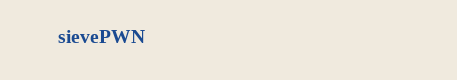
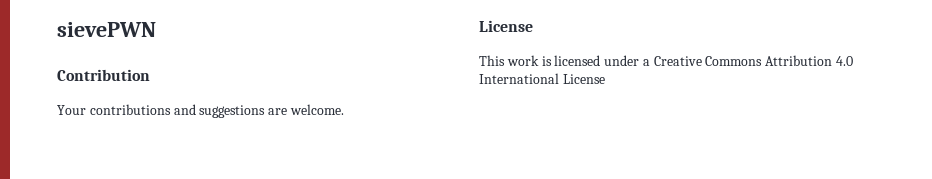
+ Contribution
+ Your contributions and suggestions are welcome.
+ License
+ This work is licensed under a Creative Commons Attribution 4.0 International License

